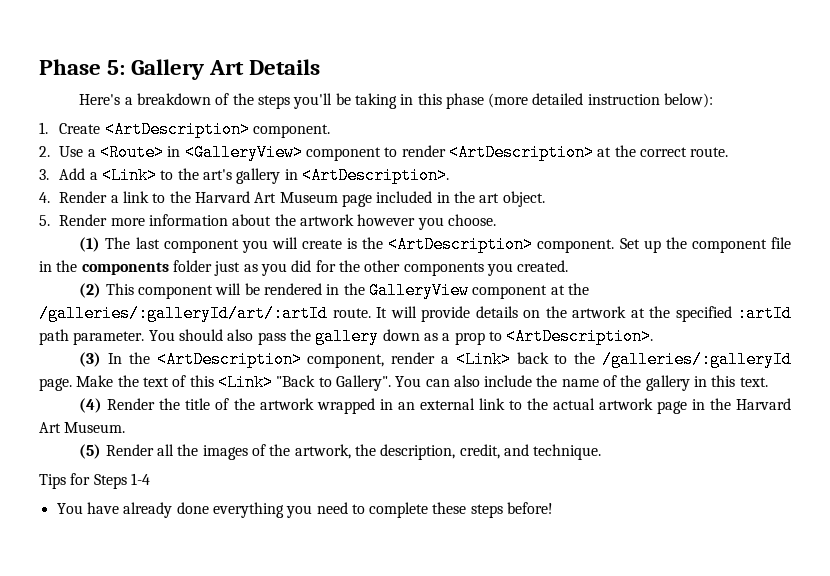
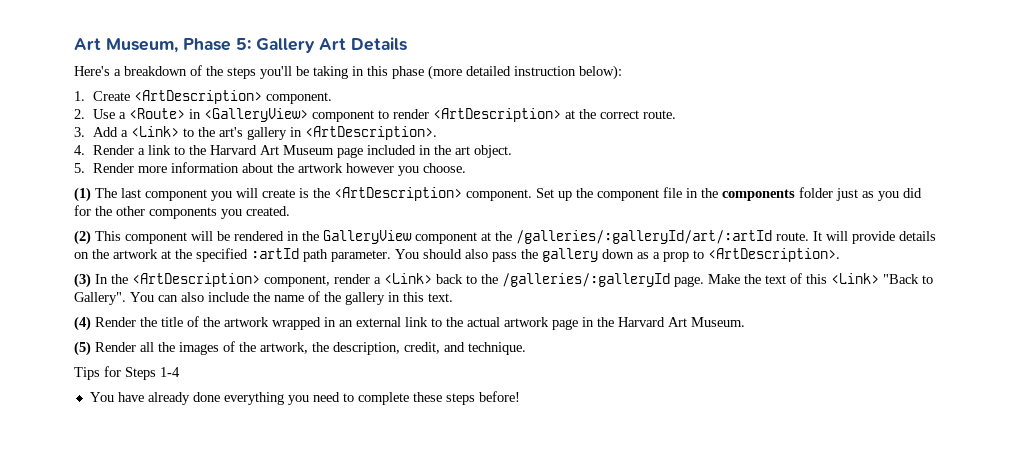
- Phase 5: Gallery Art Details
+ Art Museum, Phase 5: Gallery Art Details

